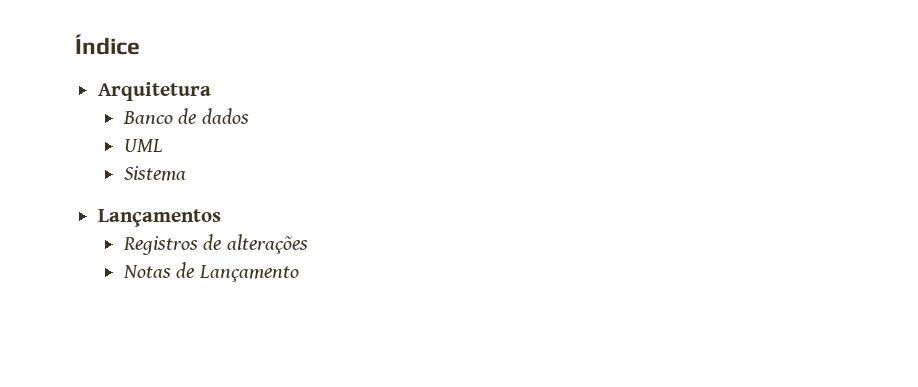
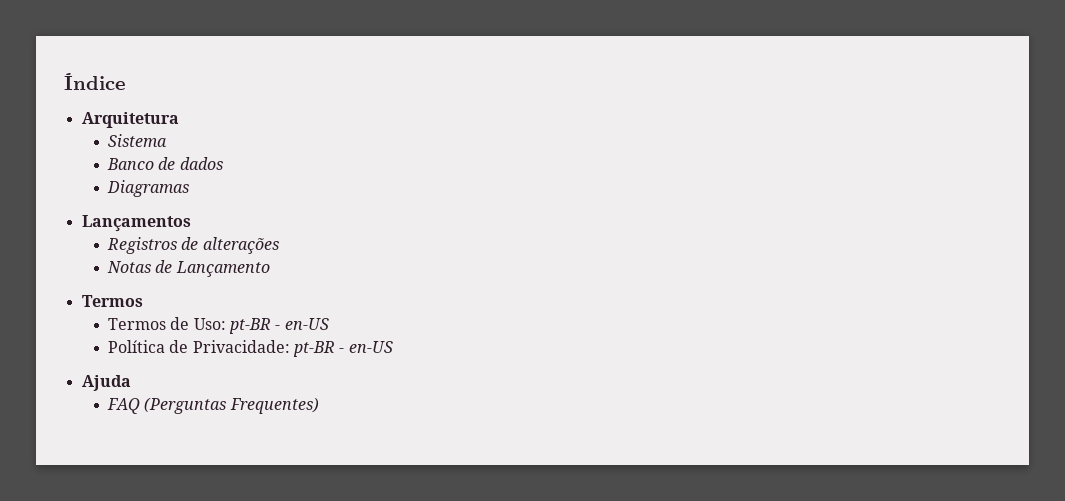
+ Sistema
- UML
- Sistema
+ Diagramas
  Notas de Lançamento
+ Termos
+ Termos de Uso: pt-BR - en-US
+ Política de Privacidade: pt-BR - en-US
+ Ajuda
+ FAQ (Perguntas Frequentes)

